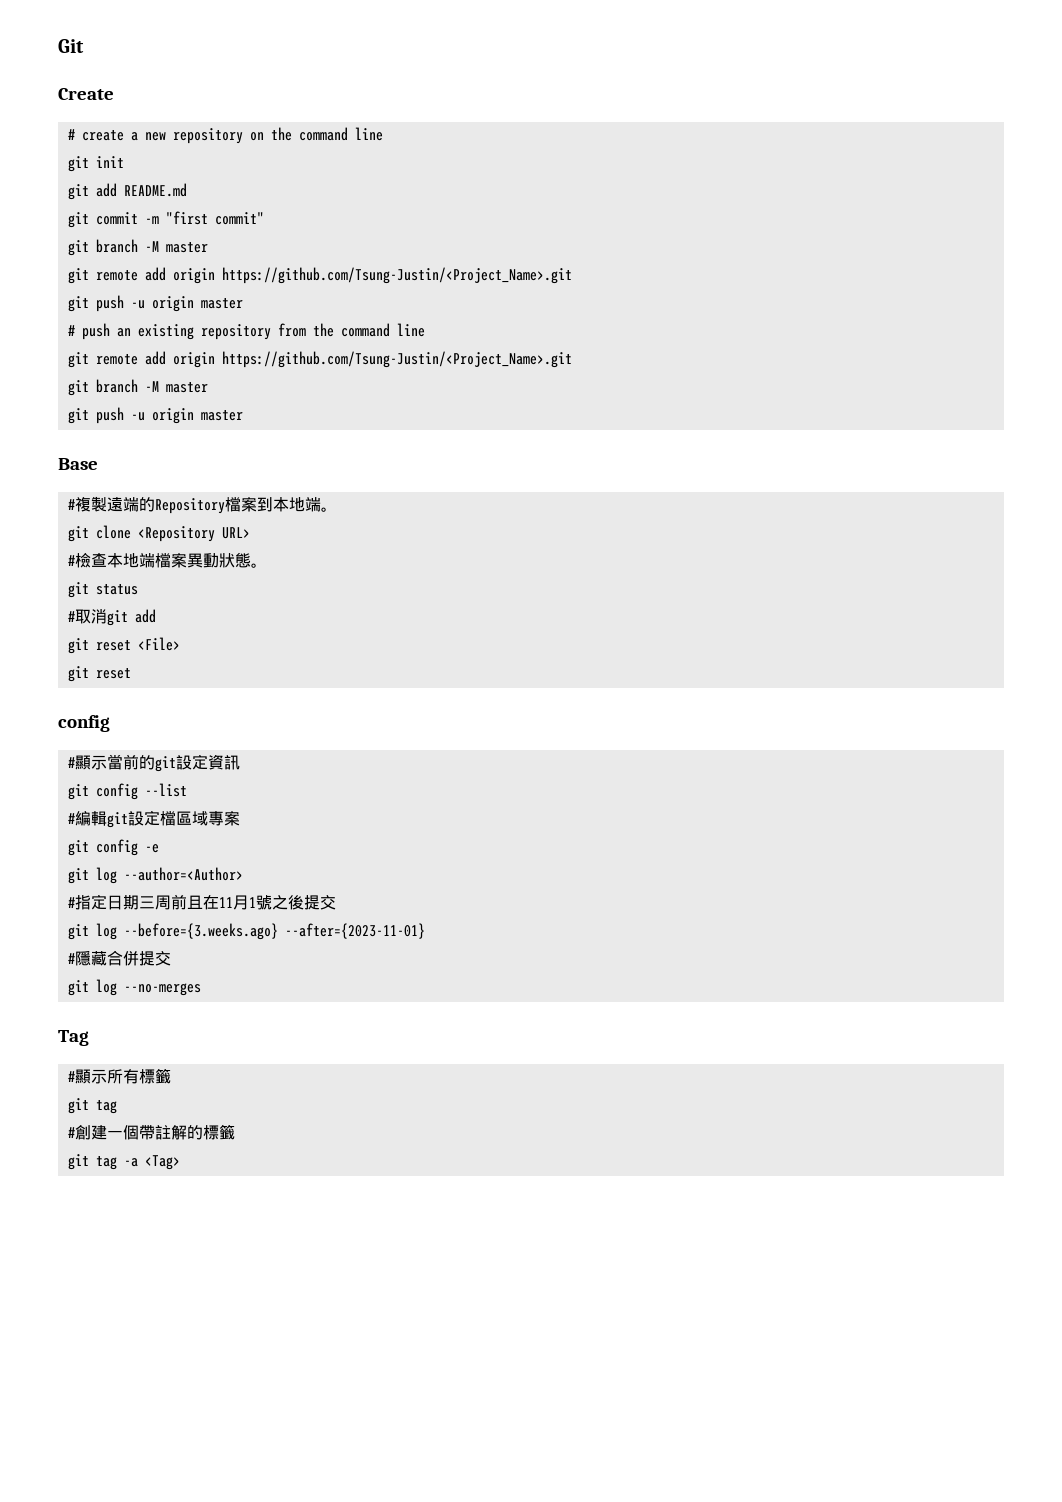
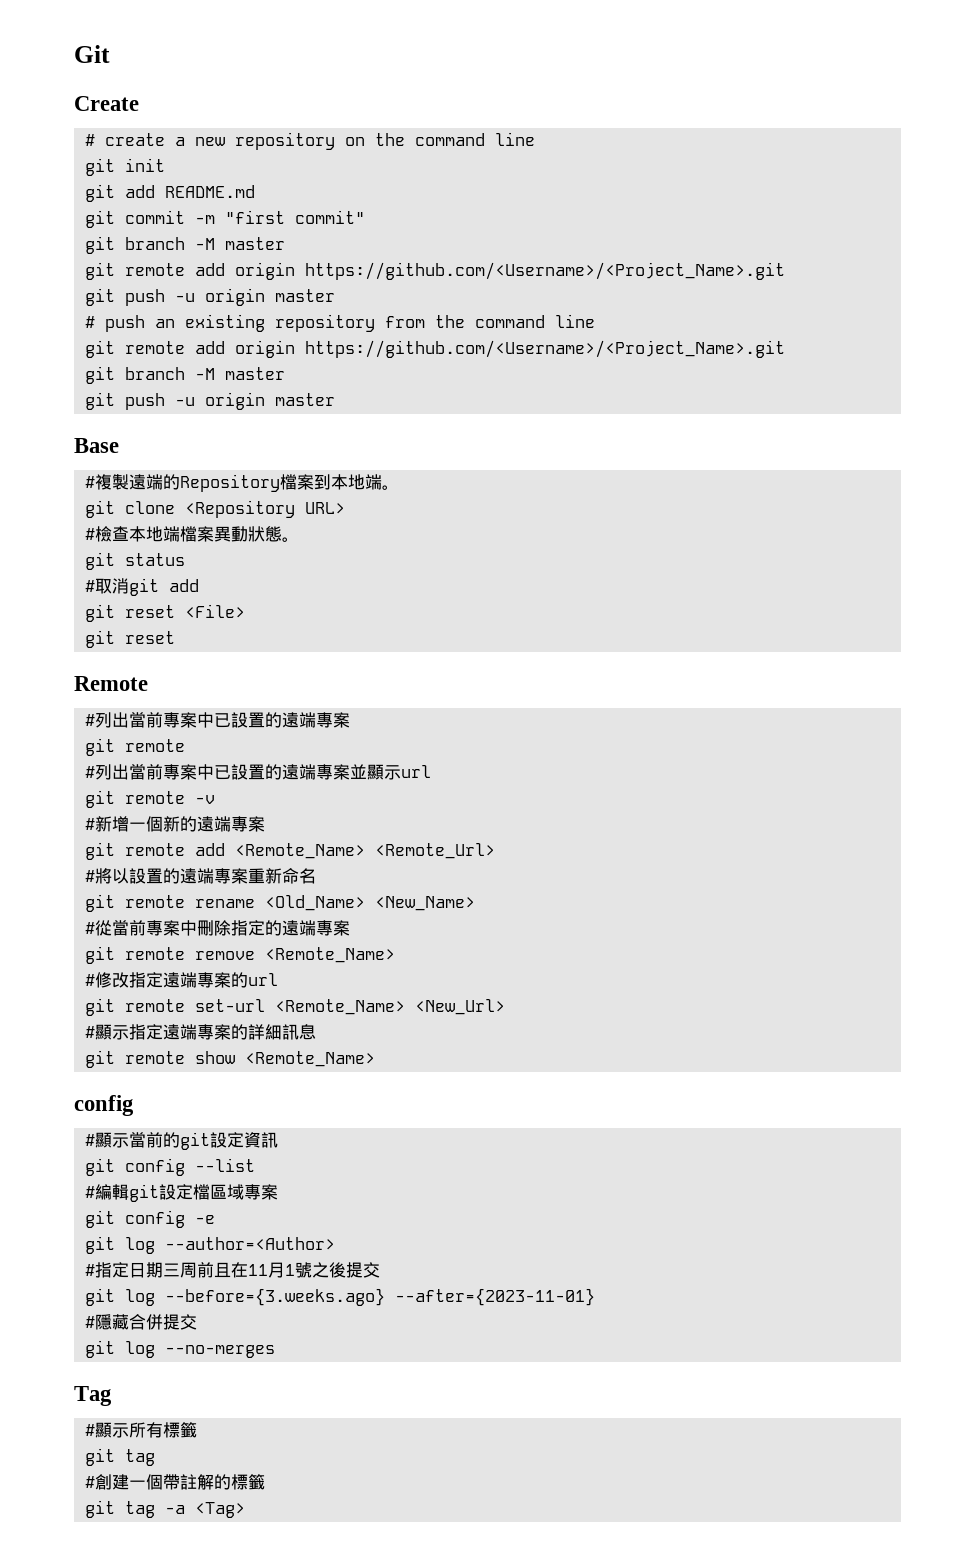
  git commit -m "first commit"
  git branch -M master
- git remote add origin https://github.com/Tsung-Justin/<Project_Name>.git
+ git remote add origin https://github.com/<Username>/<Project_Name>.git
  # push an existing repository from the command line
- git remote add origin https://github.com/Tsung-Justin/<Project_Name>.git
+ git remote add origin https://github.com/<Username>/<Project_Name>.git
+ Remote
+ #列出當前專案中已設置的遠端專案
+ git remote
+ #列出當前專案中已設置的遠端專案並顯示url
+ git remote -v
+ #新增一個新的遠端專案
+ git remote add <Remote_Name> <Remote_Url>
+ #將以設置的遠端專案重新命名
+ git remote rename <Old_Name> <New_Name>
+ #從當前專案中刪除指定的遠端專案
+ git remote remove <Remote_Name>
+ #修改指定遠端專案的url
+ git remote set-url <Remote_Name> <New_Url>
+ #顯示指定遠端專案的詳細訊息
+ git remote show <Remote_Name>

